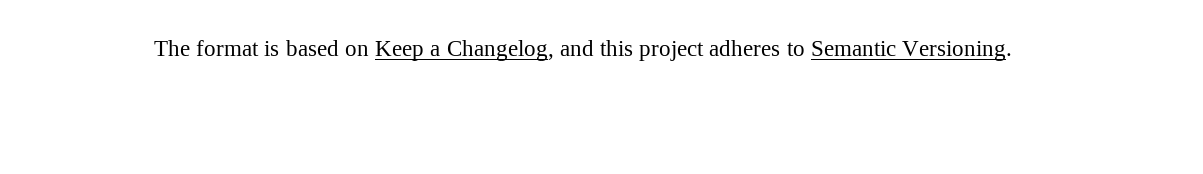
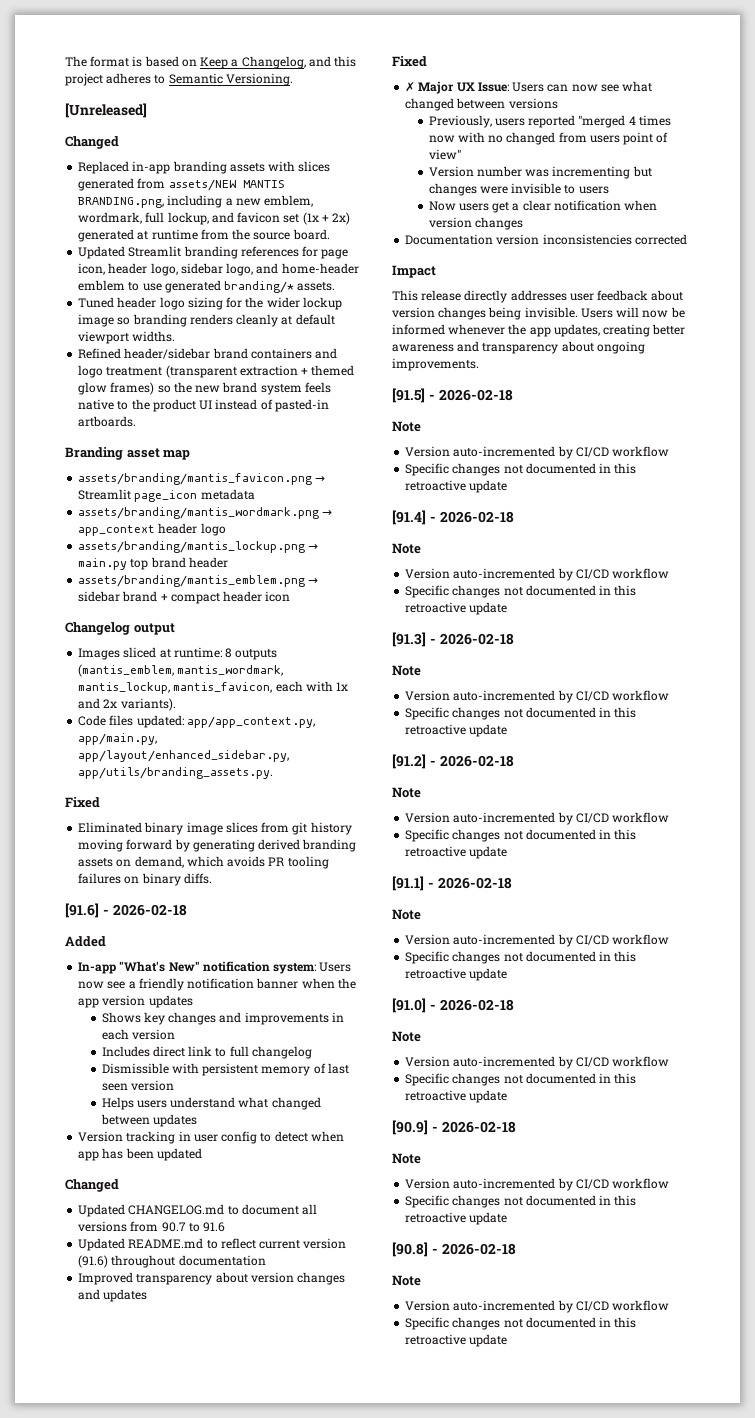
+ [Unreleased]
+ Changed
+ Replaced in-app branding assets with slices generated from assets/NEW MANTIS BRANDING.png, including a new emblem, wordmark, full lockup, and favicon set (1x + 2x) generated at runtime from the source board.
+ Updated Streamlit branding references for page icon, header logo, sidebar logo, and home-header emblem to use generated branding/* assets.
+ Tuned header logo sizing for the wider lockup image so branding renders cleanly at default viewport widths.
+ Refined header/sidebar brand containers and logo treatment (transparent extraction + themed glow frames) so the new brand system feels native to the product UI instead of pasted-in artboards.
+ Branding asset map
+ assets/branding/mantis_favicon.png → Streamlit page_icon metadata
+ assets/branding/mantis_wordmark.png → app_context header logo
+ assets/branding/mantis_lockup.png → main.py top brand header
+ assets/branding/mantis_emblem.png → sidebar brand + compact header icon
+ Changelog output
+ Images sliced at runtime: 8 outputs (mantis_emblem, mantis_wordmark, mantis_lockup, mantis_favicon, each with 1x and 2x variants).
+ Code files updated: app/app_context.py, app/main.py, app/layout/enhanced_sidebar.py, app/utils/branding_assets.py.
+ Fixed
+ Eliminated binary image slices from git history moving forward by generating derived branding assets on demand, which avoids PR tooling failures on binary diffs.
+ [91.6] - 2026-02-18
+ Added
+ In-app "What's New" notification system: Users now see a friendly notification banner when the app version updates
+ Shows key changes and improvements in each version
+ Includes direct link to full changelog
+ Dismissible with persistent memory of last seen version
+ Helps users understand what changed between updates
+ Version tracking in user config to detect when app has been updated
+ Changed
+ Updated CHANGELOG.md to document all versions from 90.7 to 91.6
+ Updated README.md to reflect current version (91.6) throughout documentation
+ Improved transparency about version changes and updates
+ Fixed
+ ✗ Major UX Issue: Users can now see what changed between versions
+ Previously, users reported "merged 4 times now with no changed from users point of view"
+ Version number was incrementing but changes were invisible to users
+ Now users get a clear notification when version changes
+ Documentation version inconsistencies corrected
+ Impact
+ This release directly addresses user feedback about version changes being invisible. Users will now be informed whenever the app updates, creating better awareness and transparency about ongoing improvements.
+ [91.5] - 2026-02-18
+ Note
+ Version auto-incremented by CI/CD workflow
+ Specific changes not documented in this retroactive update
+ [91.4] - 2026-02-18
+ Note
+ Version auto-incremented by CI/CD workflow
+ Specific changes not documented in this retroactive update
+ [91.3] - 2026-02-18
+ Note
+ Version auto-incremented by CI/CD workflow
+ Specific changes not documented in this retroactive update
+ [91.2] - 2026-02-18
+ Note
+ Version auto-incremented by CI/CD workflow
+ Specific changes not documented in this retroactive update
+ [91.1] - 2026-02-18
+ Note
+ Version auto-incremented by CI/CD workflow
+ Specific changes not documented in this retroactive update
+ [91.0] - 2026-02-18
+ Note
+ Version auto-incremented by CI/CD workflow
+ Specific changes not documented in this retroactive update
+ [90.9] - 2026-02-18
+ Note
+ Version auto-incremented by CI/CD workflow
+ Specific changes not documented in this retroactive update
+ [90.8] - 2026-02-18
+ Note
+ Version auto-incremented by CI/CD workflow
+ Specific changes not documented in this retroactive update

